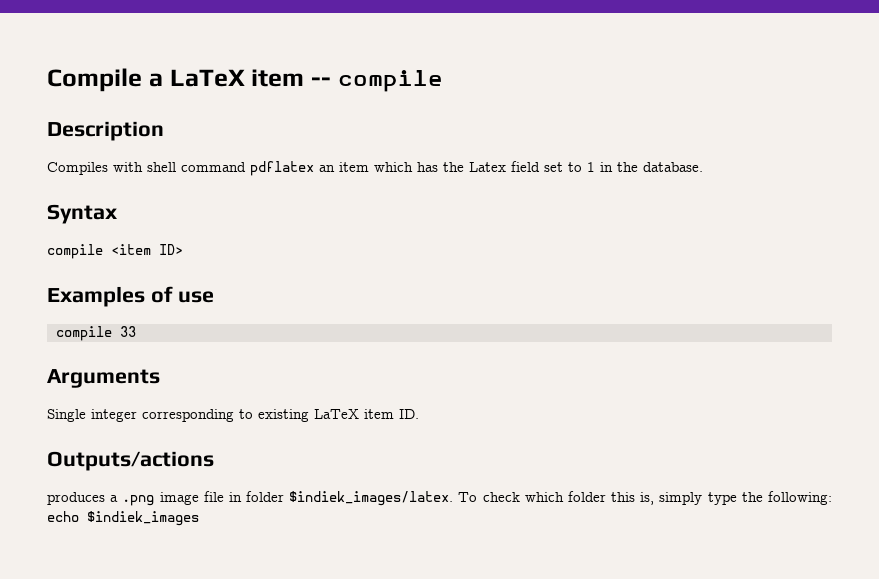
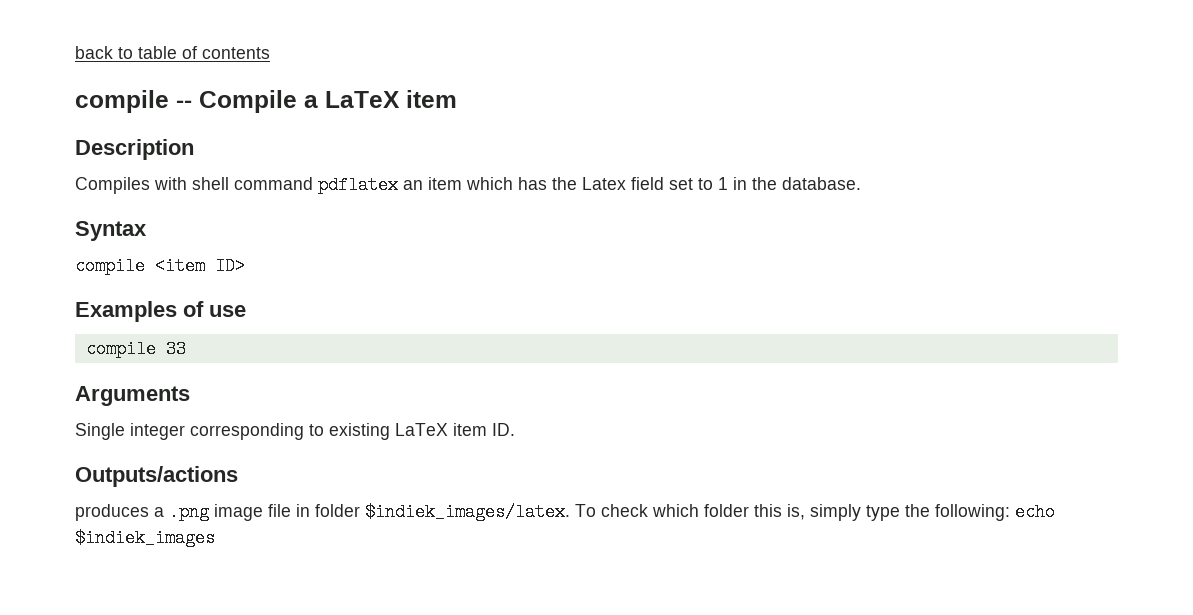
- Compile a LaTeX item -- compile
+ back to table of contents
+ compile -- Compile a LaTeX item

